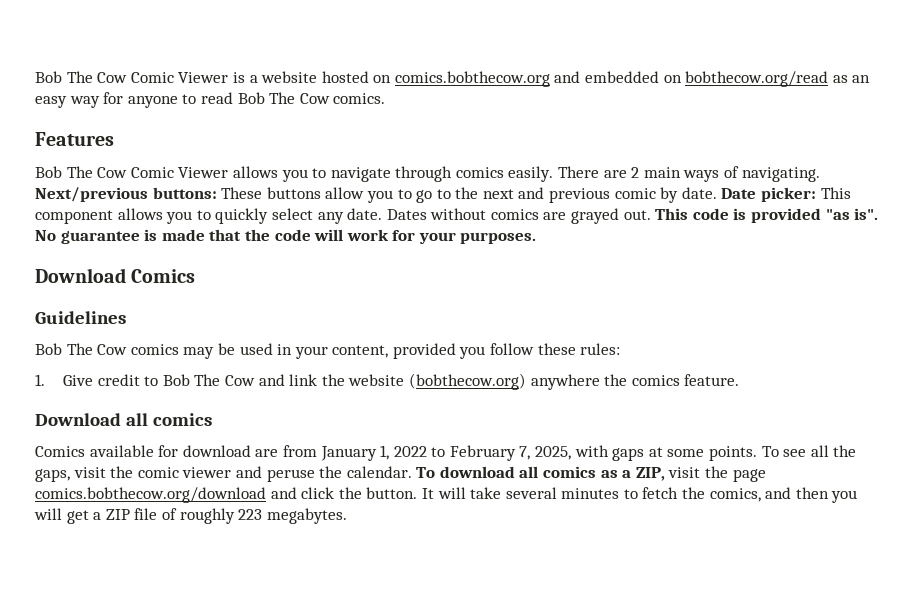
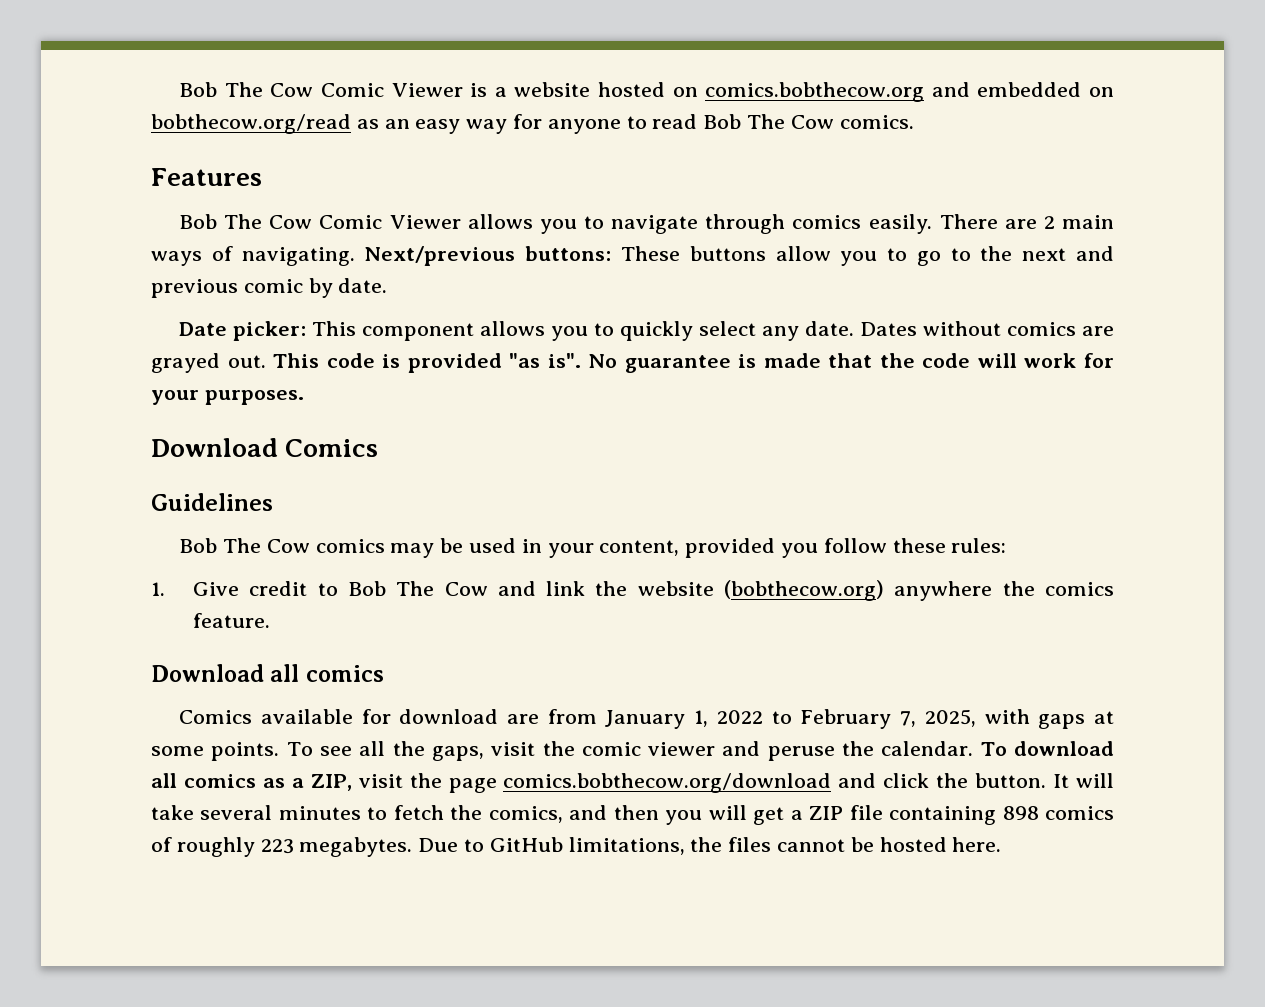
- Next/previous buttons: These buttons allow you to go to the next and previous comic by date. Date picker: This component allows you to quickly select any date.
+ Next/previous buttons: These buttons allow you to go to the next and previous comic by date.
+ Date picker: This component allows you to quickly select any date.
- It will take several minutes to fetch the comics, and then you will get a ZIP file of roughly 223 megabytes.
+ It will take several minutes to fetch the comics, and then you will get a ZIP file containing 898 comics of roughly 223 megabytes.
+ Due to GitHub limitations, the files cannot be hosted here.

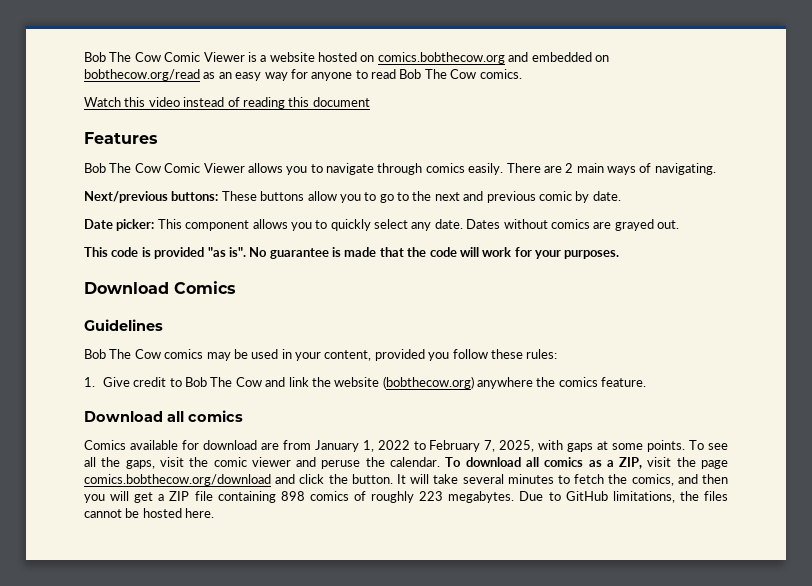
+ Watch this video instead of reading this document
- There are 2 main ways of navigating. Next/previous buttons: These buttons allow you to go to the next and previous comic by date.
+ There are 2 main ways of navigating.
+ Next/previous buttons: These buttons allow you to go to the next and previous comic by date.
- Dates without comics are grayed out. This code is provided "as is".
+ Dates without comics are grayed out.
+ This code is provided "as is".

